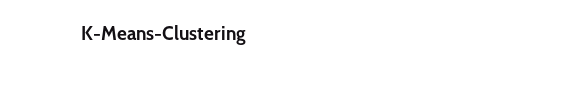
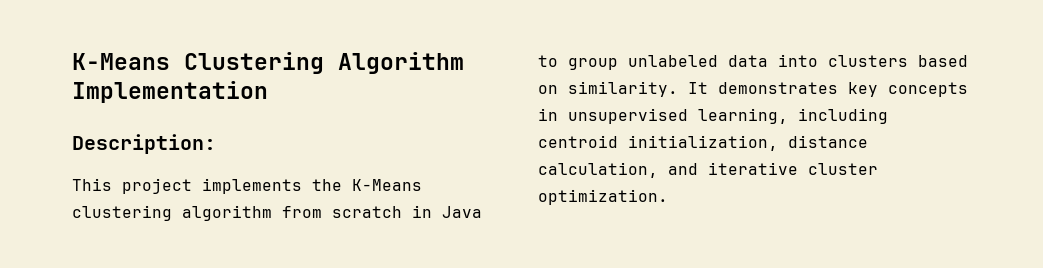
- K-Means-Clustering
+ K-Means Clustering Algorithm Implementation
+ Description:
+ This project implements the K-Means clustering algorithm from scratch in Java to group unlabeled data into clusters based on similarity. It demonstrates key concepts in unsupervised learning, including centroid initialization, distance calculation, and iterative cluster optimization.

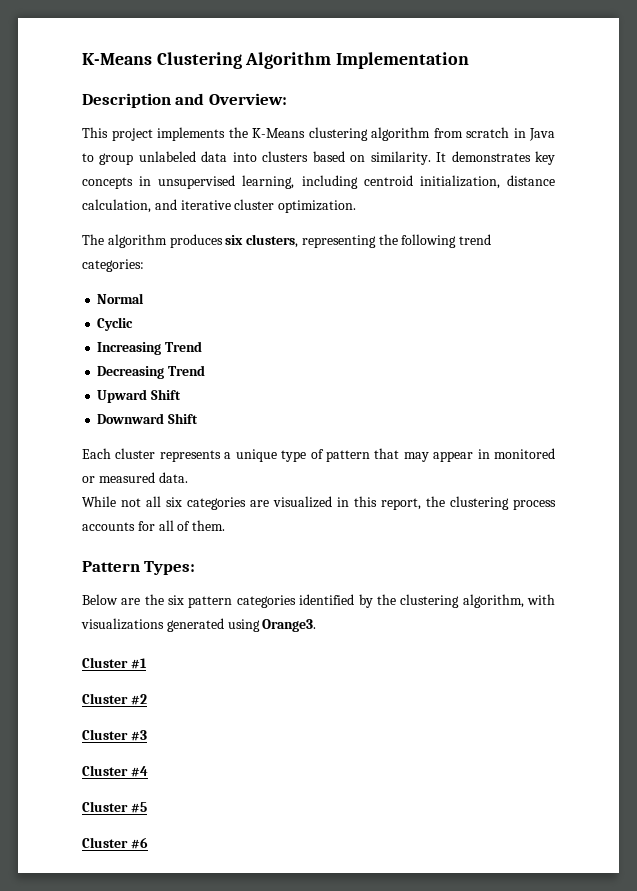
- Description:
+ Description and Overview:
+ The algorithm produces six clusters, representing the following trend categories:
+ Normal
+ Cyclic
+ Increasing Trend
+ Decreasing Trend
+ Upward Shift
+ Downward Shift
+ Each cluster represents a unique type of pattern that may appear in monitored or measured data.
+ While not all six categories are visualized in this report, the clustering process accounts for all of them.
+ Pattern Types:
+ Below are the six pattern categories identified by the clustering algorithm, with visualizations generated using Orange3.
+ Cluster #1
+ Cluster #2
+ Cluster #3
+ Cluster #4
+ Cluster #5
+ Cluster #6

